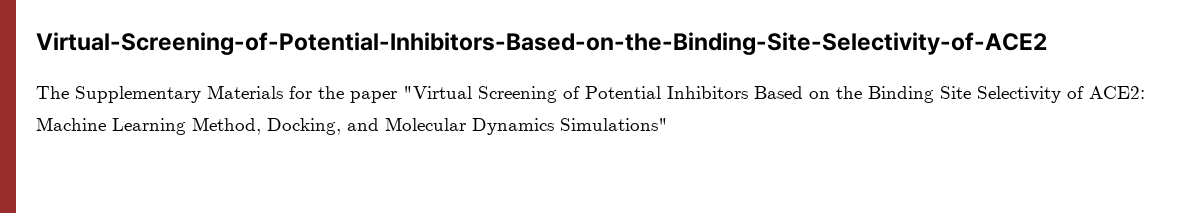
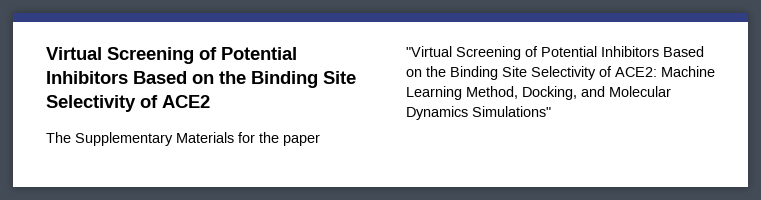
- Virtual-Screening-of-Potential-Inhibitors-Based-on-the-Binding-Site-Selectivity-of-ACE2
+ Virtual Screening of Potential Inhibitors Based on the Binding Site Selectivity of ACE2

